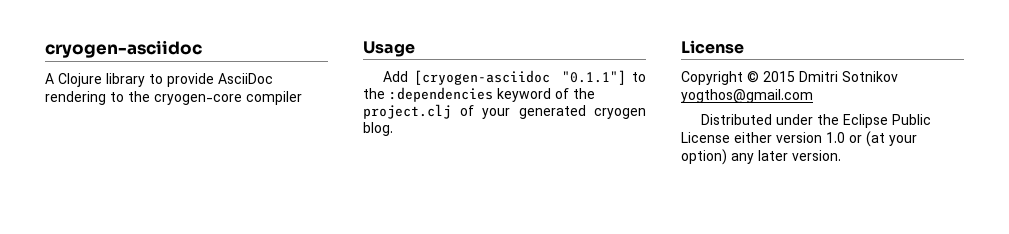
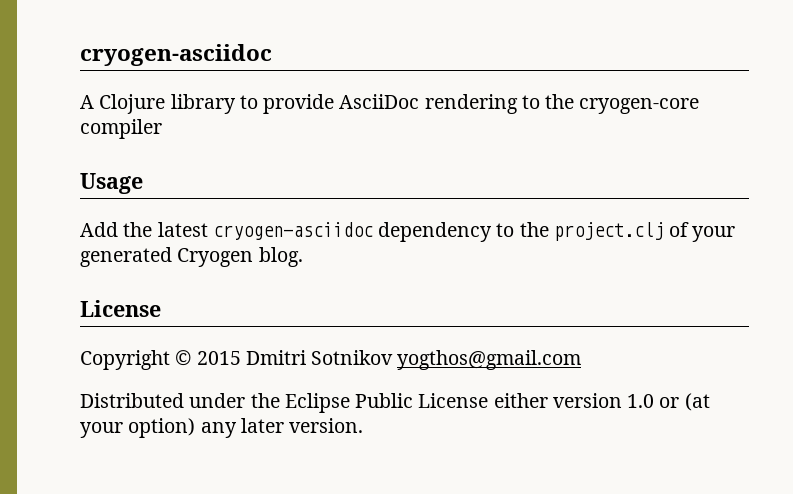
- Add [cryogen-asciidoc "0.1.1"] to the :dependencies keyword of the project.clj of your generated cryogen blog.
+ Add the latest cryogen-asciidoc dependency to the project.clj of your generated Cryogen blog.

